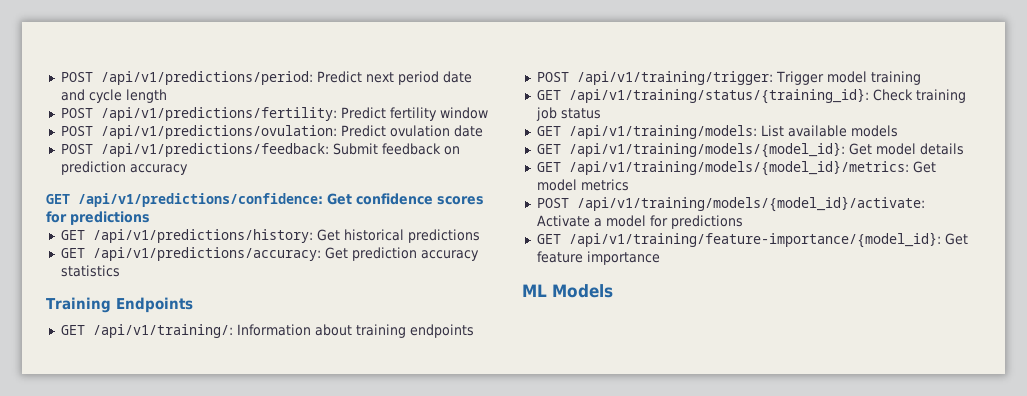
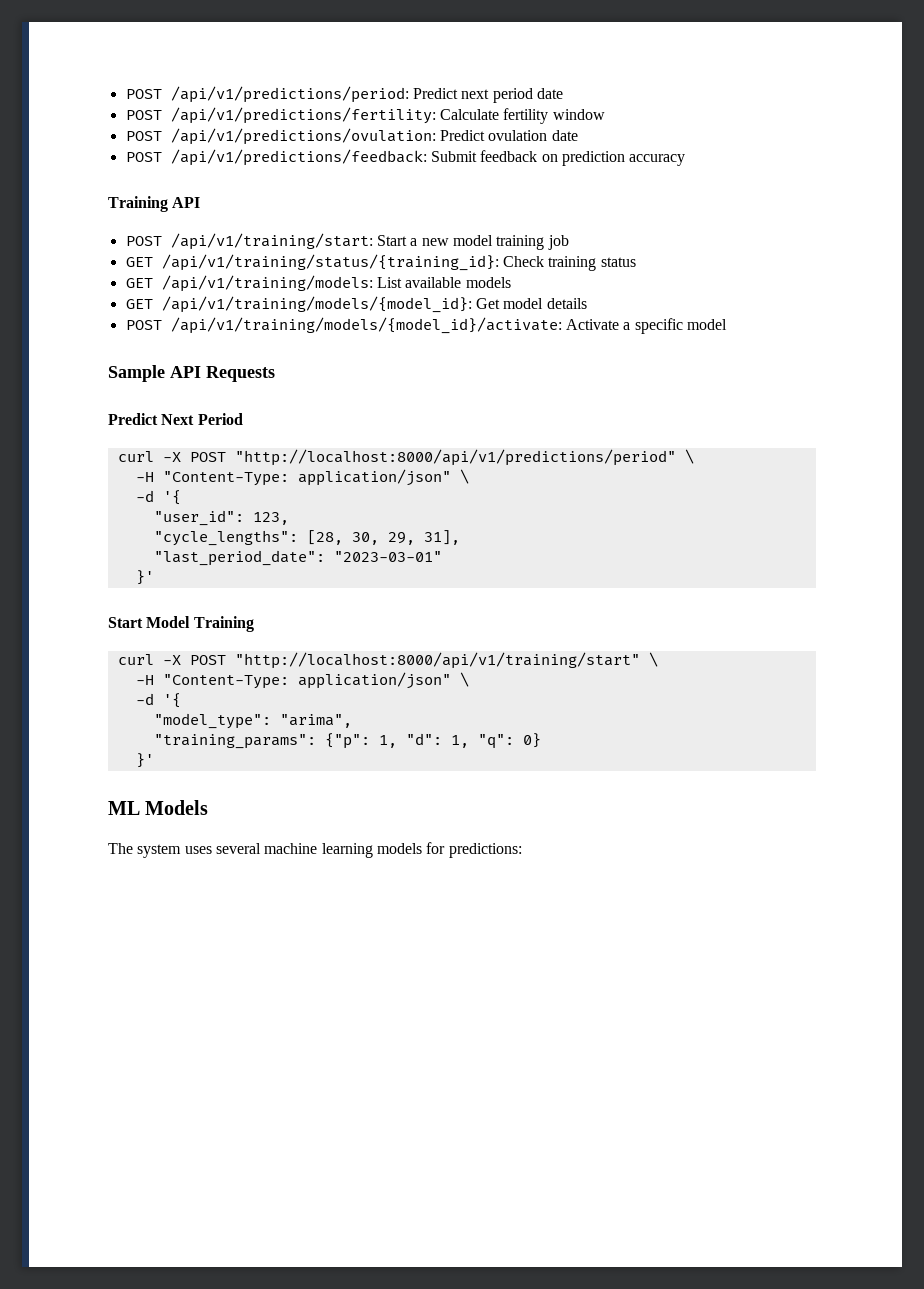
- POST /api/v1/predictions/period: Predict next period date and cycle length
+ POST /api/v1/predictions/period: Predict next period date
- POST /api/v1/predictions/fertility: Predict fertility window
+ POST /api/v1/predictions/fertility: Calculate fertility window
- GET /api/v1/predictions/confidence: Get confidence scores for predictions
- GET /api/v1/predictions/history: Get historical predictions
- GET /api/v1/predictions/accuracy: Get prediction accuracy statistics
- Training Endpoints
- GET /api/v1/training/: Information about training endpoints
- POST /api/v1/training/trigger: Trigger model training
+ Training API
+ POST /api/v1/training/start: Start a new model training job
- GET /api/v1/training/status/{training_id}: Check training job status
+ GET /api/v1/training/status/{training_id}: Check training status
- GET /api/v1/training/models/{model_id}/metrics: Get model metrics
- POST /api/v1/training/models/{model_id}/activate: Activate a model for predictions
- GET /api/v1/training/feature-importance/{model_id}: Get feature importance
+ POST /api/v1/training/models/{model_id}/activate: Activate a specific model
+ Sample API Requests
+ Predict Next Period
+ curl -X POST "http://localhost:8000/api/v1/predictions/period" \
+ -H "Content-Type: application/json" \
+ -d '{
+ "user_id": 123,
+ "cycle_lengths": [28, 30, 29, 31],
+ "last_period_date": "2023-03-01"
+ }'
+ Start Model Training
+ curl -X POST "http://localhost:8000/api/v1/training/start" \
+ -H "Content-Type: application/json" \
+ -d '{
+ "model_type": "arima",
+ "training_params": {"p": 1, "d": 1, "q": 0}
+ }'
  ML Models
+ The system uses several machine learning models for predictions:

